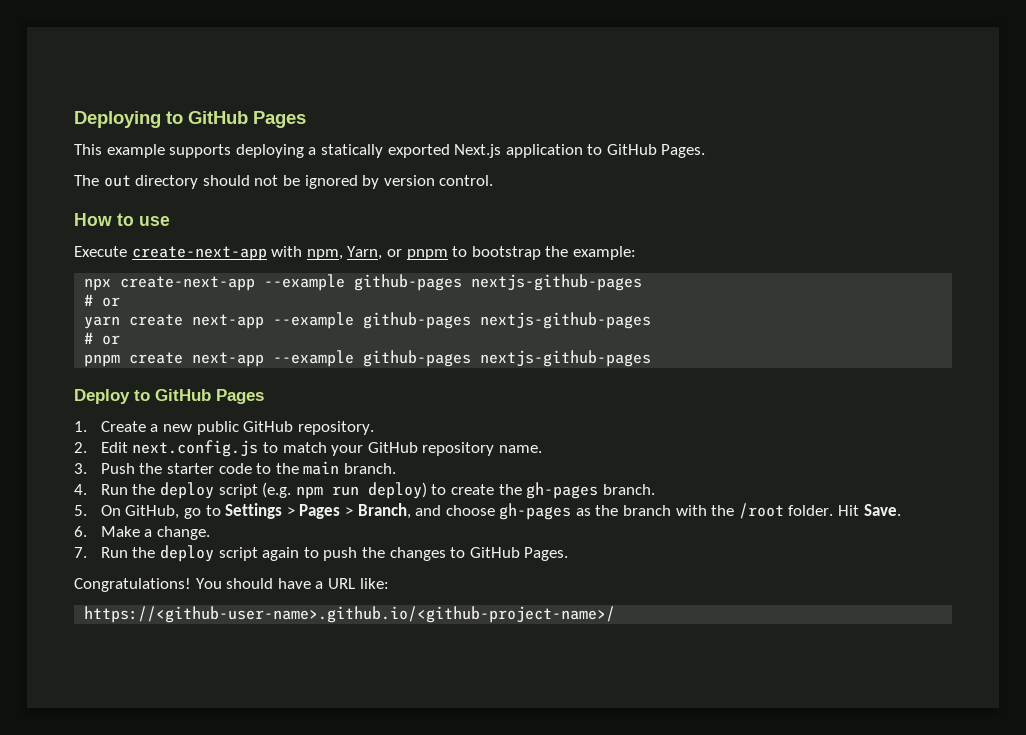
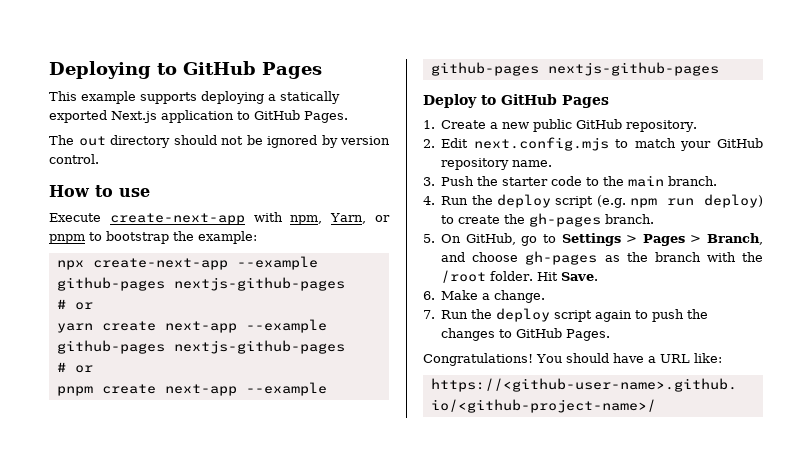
- 2. Edit next.config.js to match your GitHub repository name.
+ 2. Edit next.config.mjs to match your GitHub repository name.

